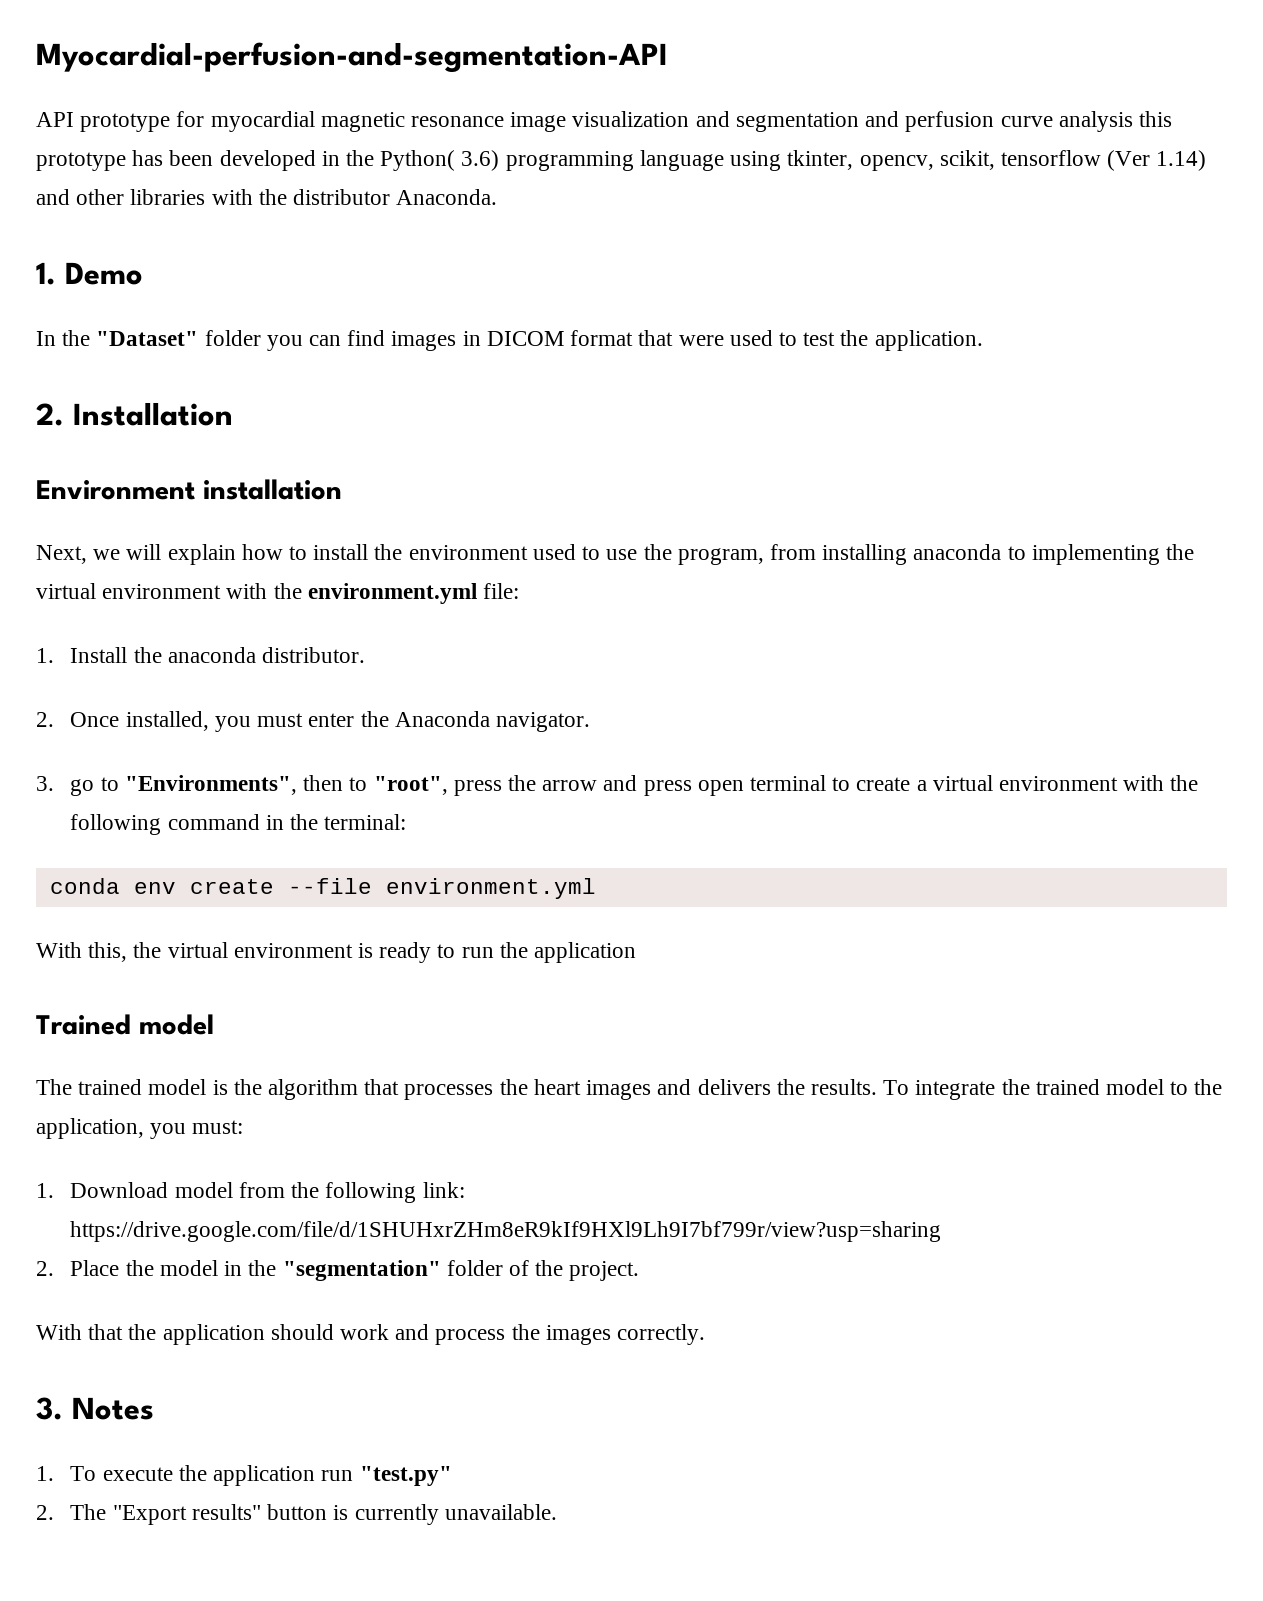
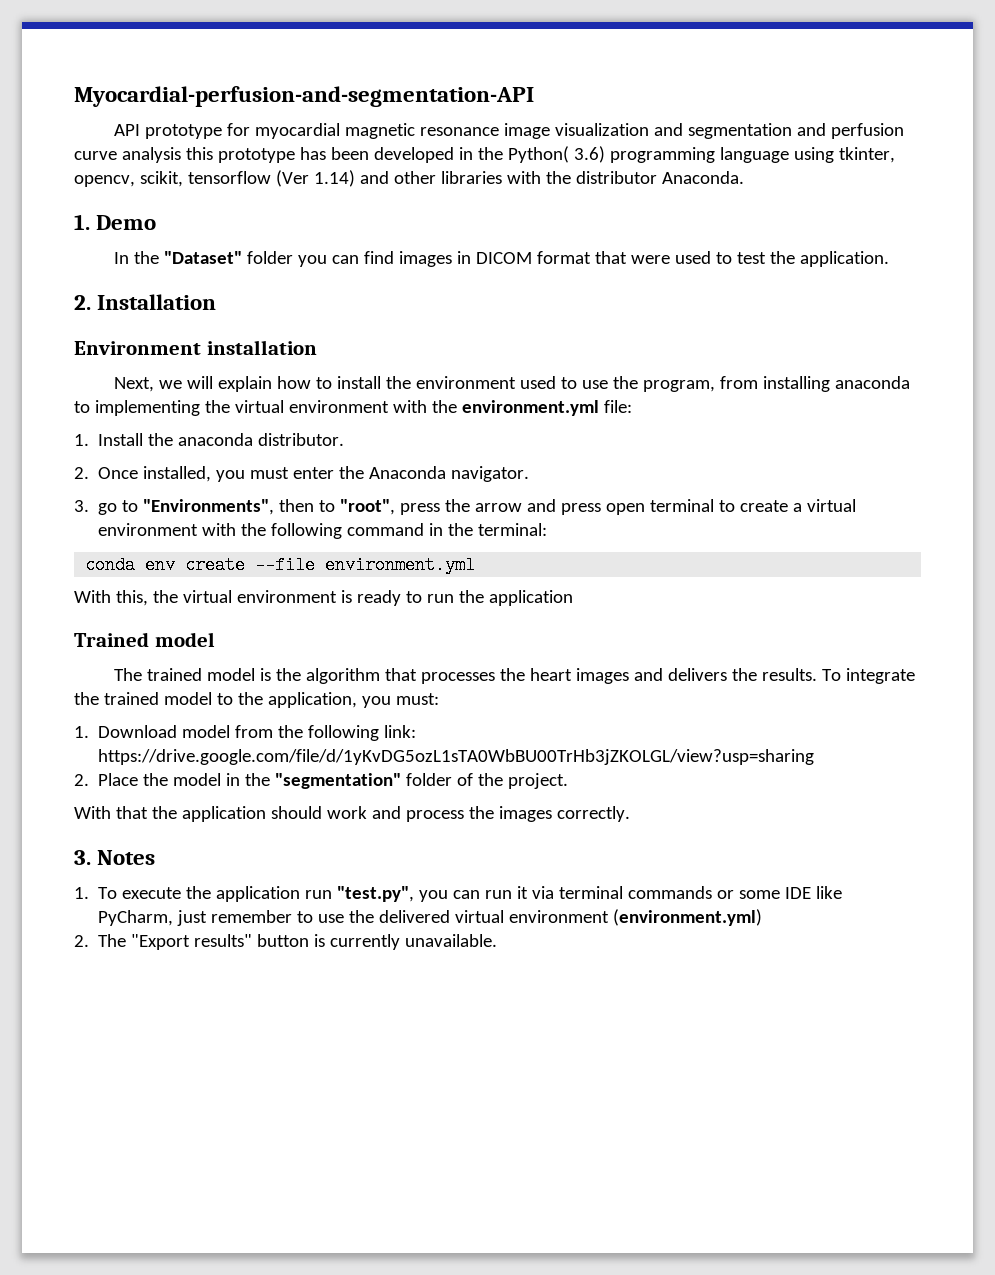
- 1. Download model from the following link: https://drive.google.com/file/d/1SHUHxrZHm8eR9kIf9HXl9Lh9I7bf799r/view?usp=sharing
+ 1. Download model from the following link: https://drive.google.com/file/d/1yKvDG5ozL1sTA0WbBU00TrHb3jZKOLGL/view?usp=sharing
- 1. To execute the application run "test.py"
+ 1. To execute the application run "test.py", you can run it via terminal commands or some IDE like PyCharm, just remember to use the delivered virtual environment (environment.yml)

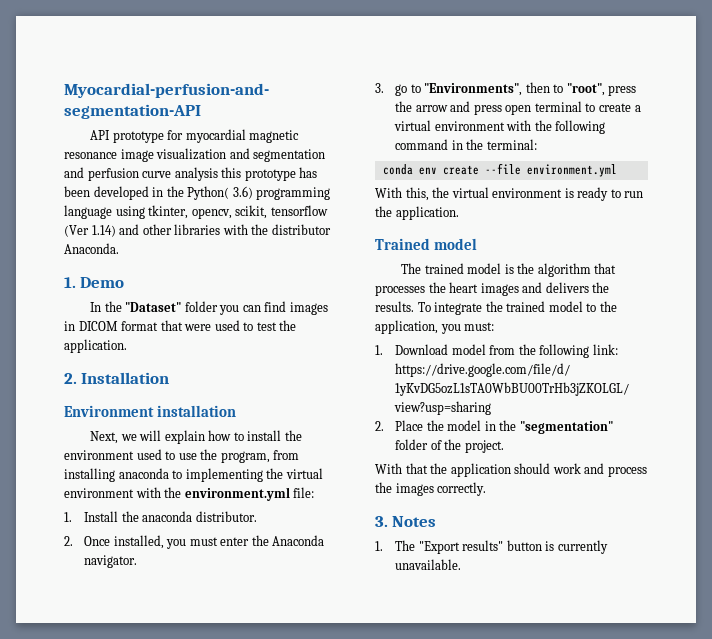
- With this, the virtual environment is ready to run the application
+ With this, the virtual environment is ready to run the application.
- 1. To execute the application run "test.py", you can run it via terminal commands or some IDE like PyCharm, just remember to use the delivered virtual environment (environment.yml)
- 2. The "Export results" button is currently unavailable.
+ 1. The "Export results" button is currently unavailable.

